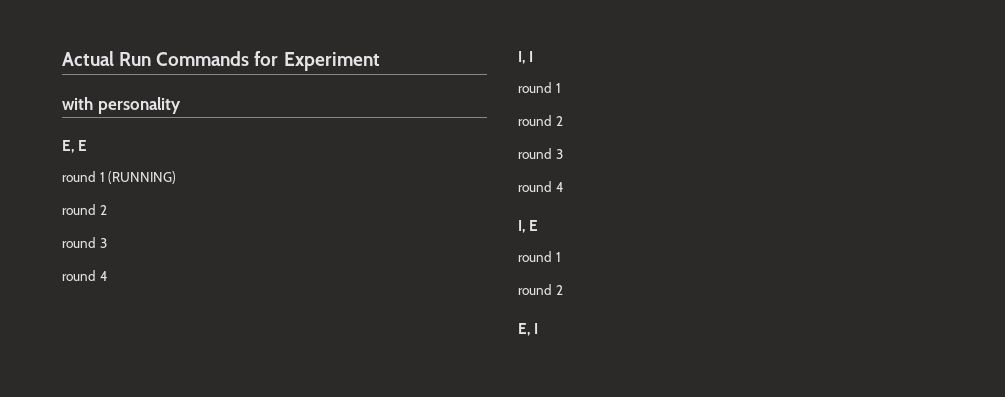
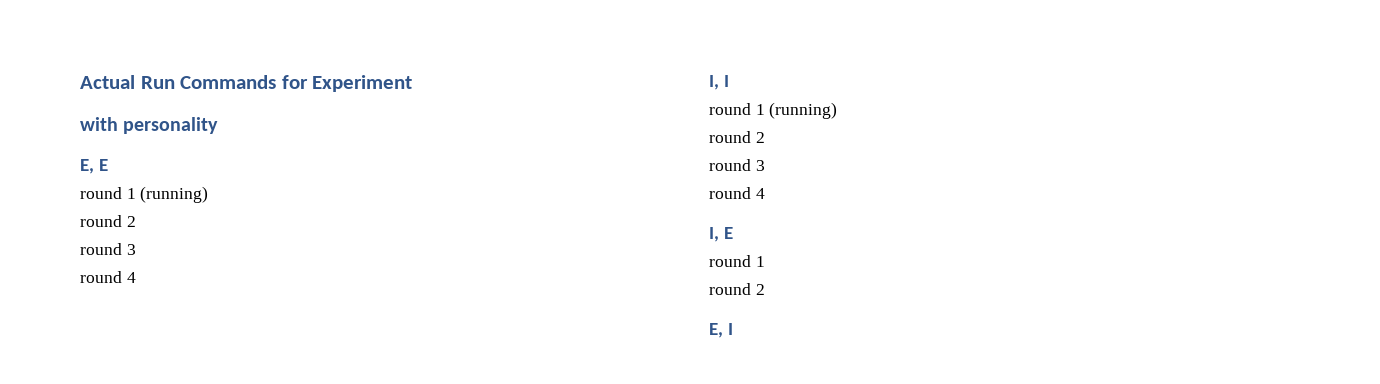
  E, E
- round 1 (RUNNING)
+ round 1 (running)
  I, I
- round 1
+ round 1 (running)

